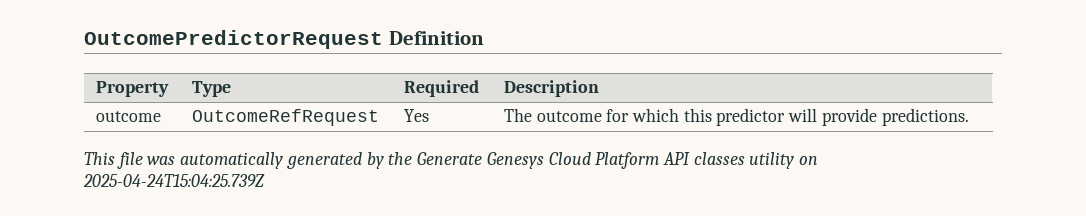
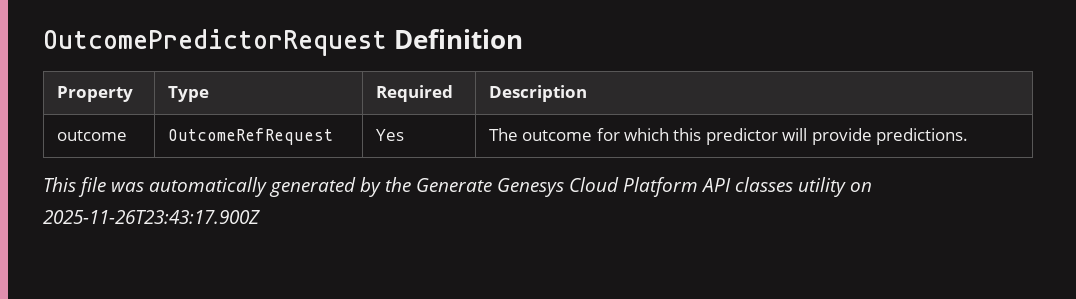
- This file was automatically generated by the Generate Genesys Cloud Platform API classes utility on 2025-04-24T15:04:25.739Z
+ This file was automatically generated by the Generate Genesys Cloud Platform API classes utility on 2025-11-26T23:43:17.900Z

